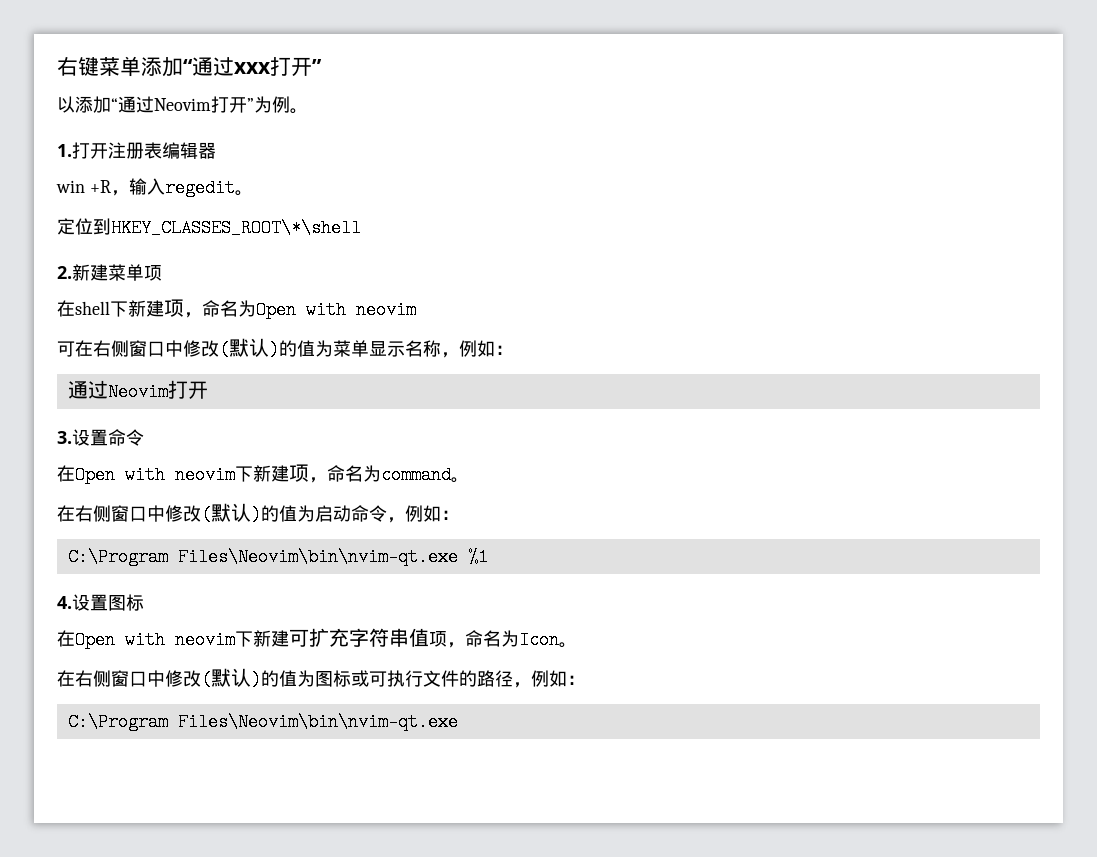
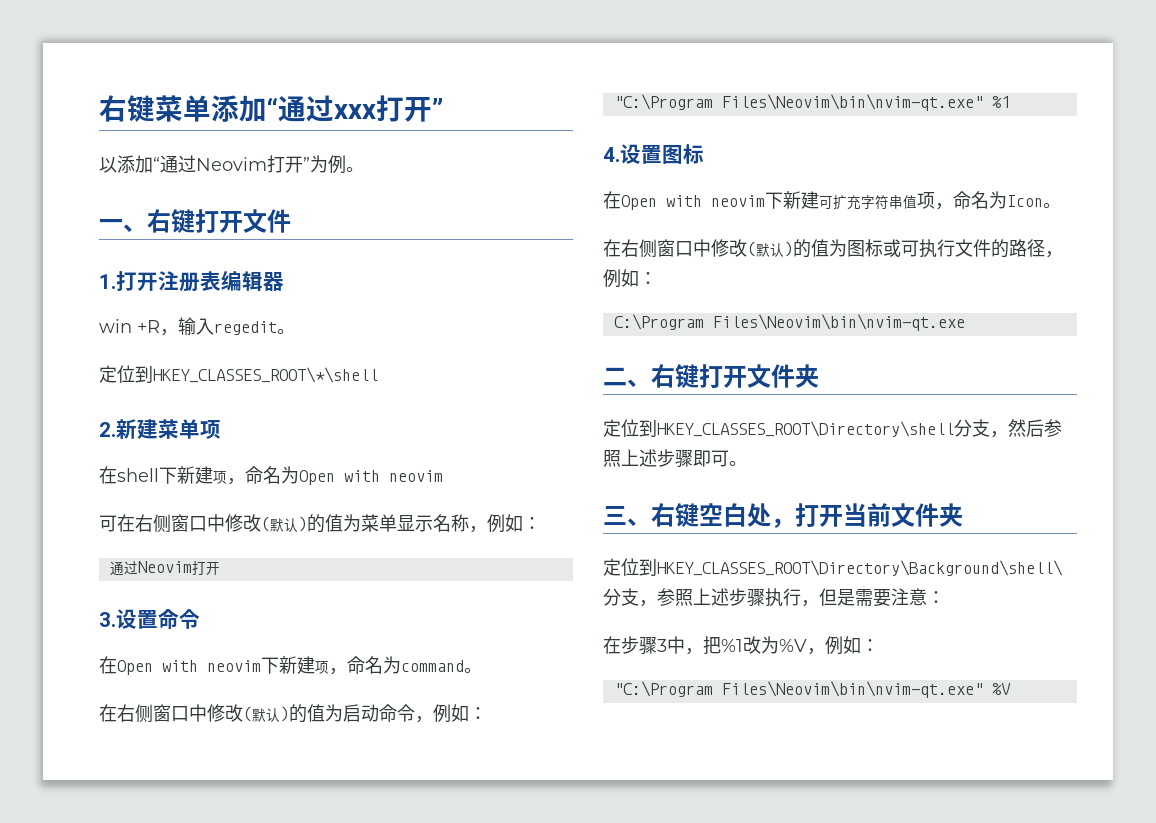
+ 一、右键打开文件
- C:\Program Files\Neovim\bin\nvim-qt.exe %1
+ "C:\Program Files\Neovim\bin\nvim-qt.exe" %1
+ 二、右键打开文件夹
+ 定位到HKEY_CLASSES_ROOT\Directory\shell分支，然后参照上述步骤即可。
+ 三、右键空白处，打开当前文件夹
+ 定位到HKEY_CLASSES_ROOT\Directory\Background\shell\分支，参照上述步骤执行，但是需要注意：
+ 在步骤3中，把%1改为%V，例如：
+ "C:\Program Files\Neovim\bin\nvim-qt.exe" %V

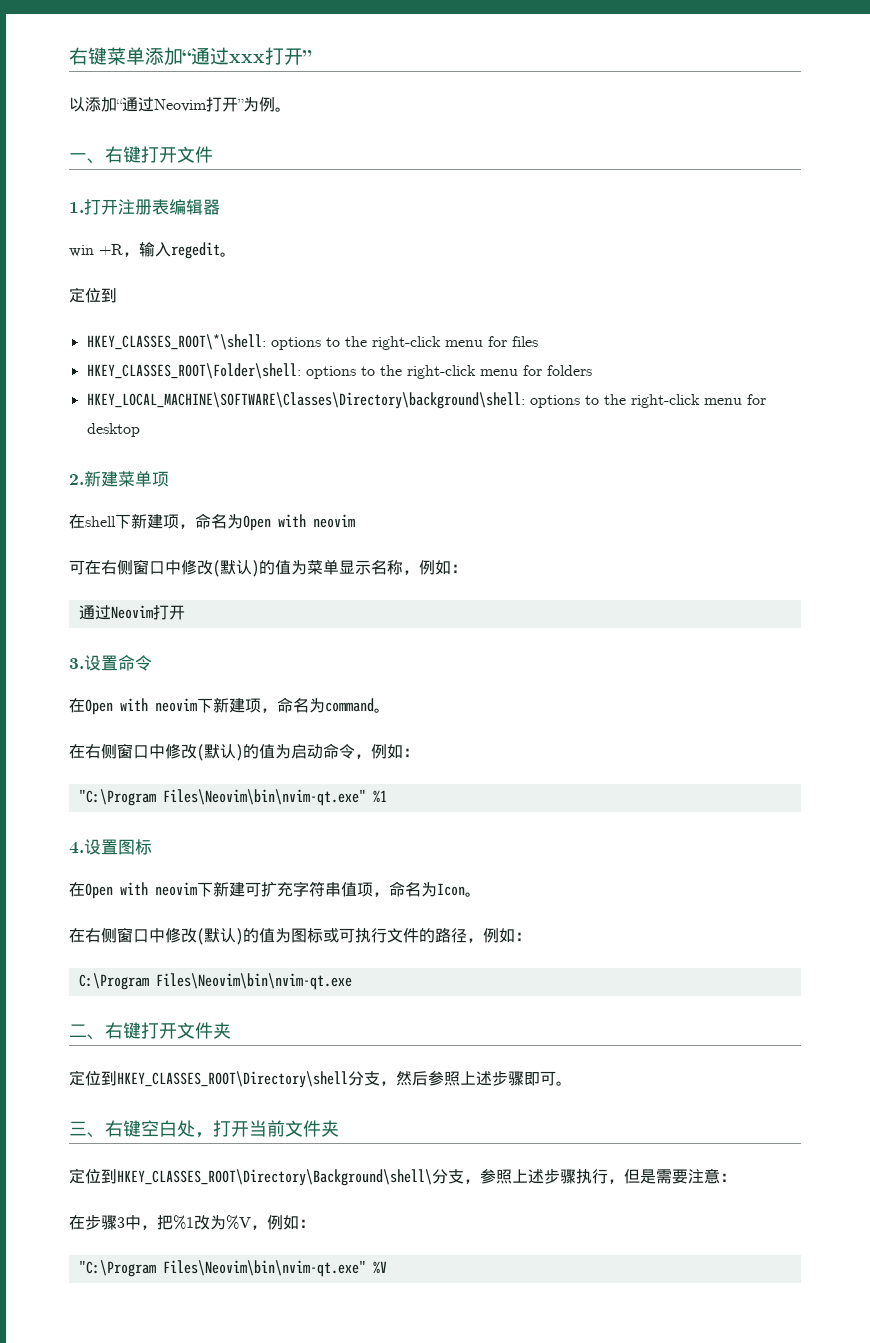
  win +R，输入regedit。
- 定位到HKEY_CLASSES_ROOT\*\shell
+ 定位到
+ HKEY_CLASSES_ROOT\*\shell: options to the right-click menu for files
+ HKEY_CLASSES_ROOT\Folder\shell: options to the right-click menu for folders
+ HKEY_LOCAL_MACHINE\SOFTWARE\Classes\Directory\background\shell: options to the right-click menu for desktop

